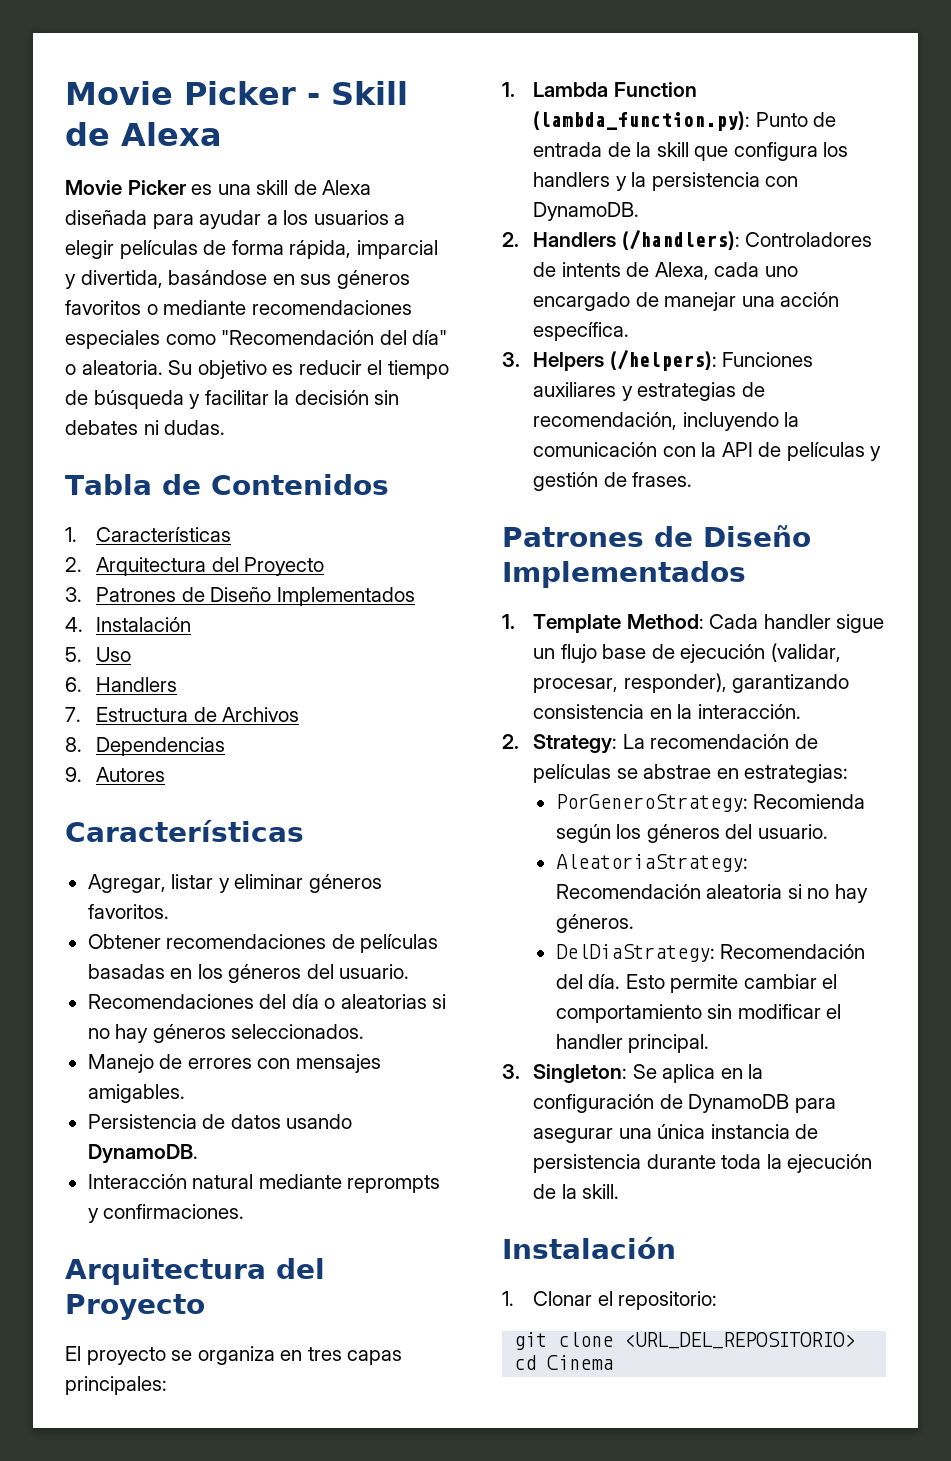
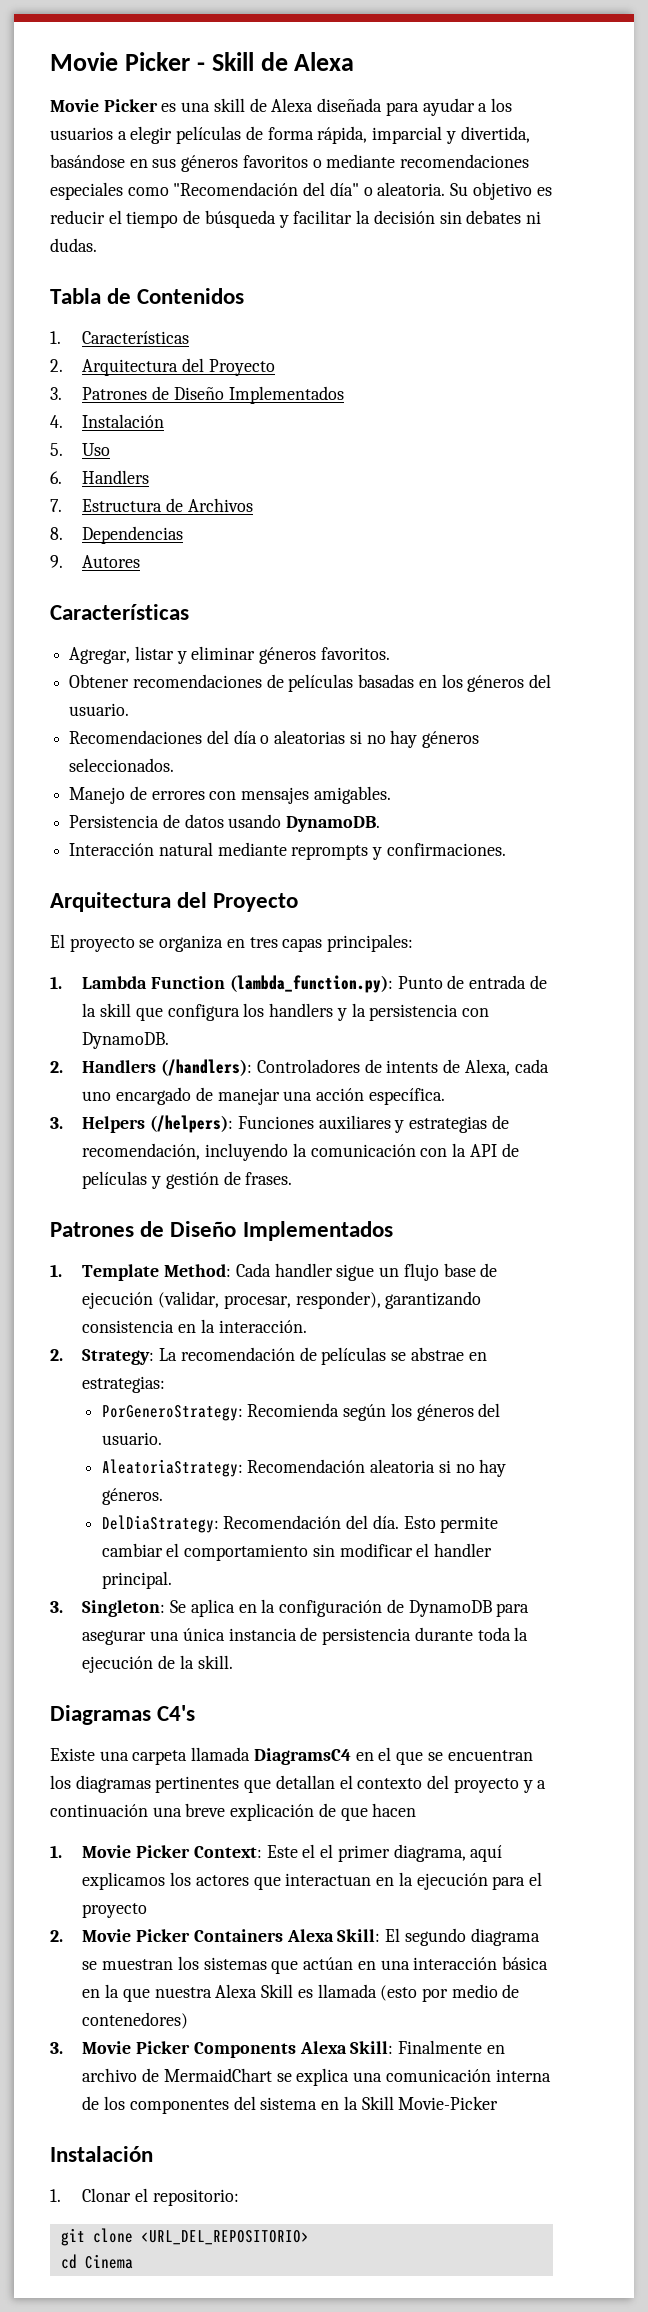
+ Diagramas C4's
+ Existe una carpeta llamada DiagramsC4 en el que se encuentran los diagramas pertinentes que detallan el contexto del proyecto y a continuación una breve explicación de que hacen
+ 1. Movie Picker Context: Este el el primer diagrama, aquí explicamos los actores que interactuan en la ejecución para el proyecto
+ 2. Movie Picker Containers Alexa Skill: El segundo diagrama se muestran los sistemas que actúan en una interacción básica en la que nuestra Alexa Skill es llamada (esto por medio de contenedores)
+ 3. Movie Picker Components Alexa Skill: Finalmente en archivo de MermaidChart se explica una comunicación interna de los componentes del sistema en la Skill Movie-Picker

